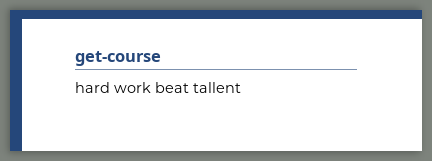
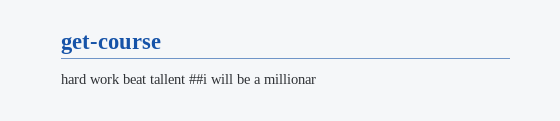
- hard work beat tallent
+ hard work beat tallent ##i will be a millionar

